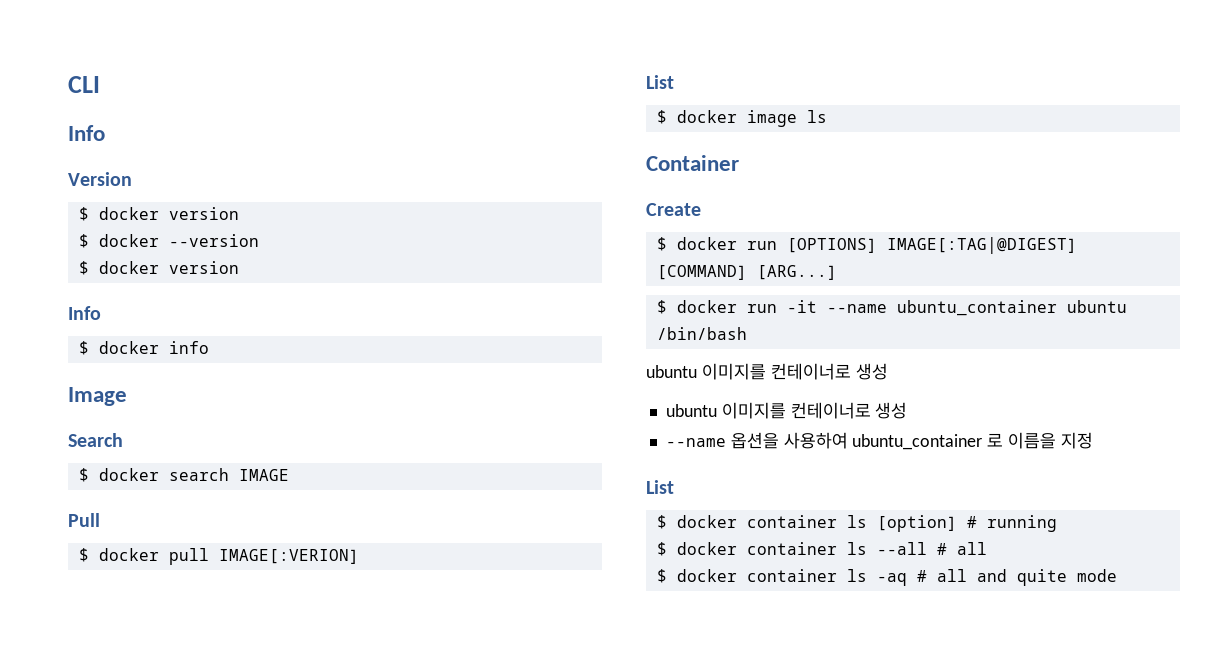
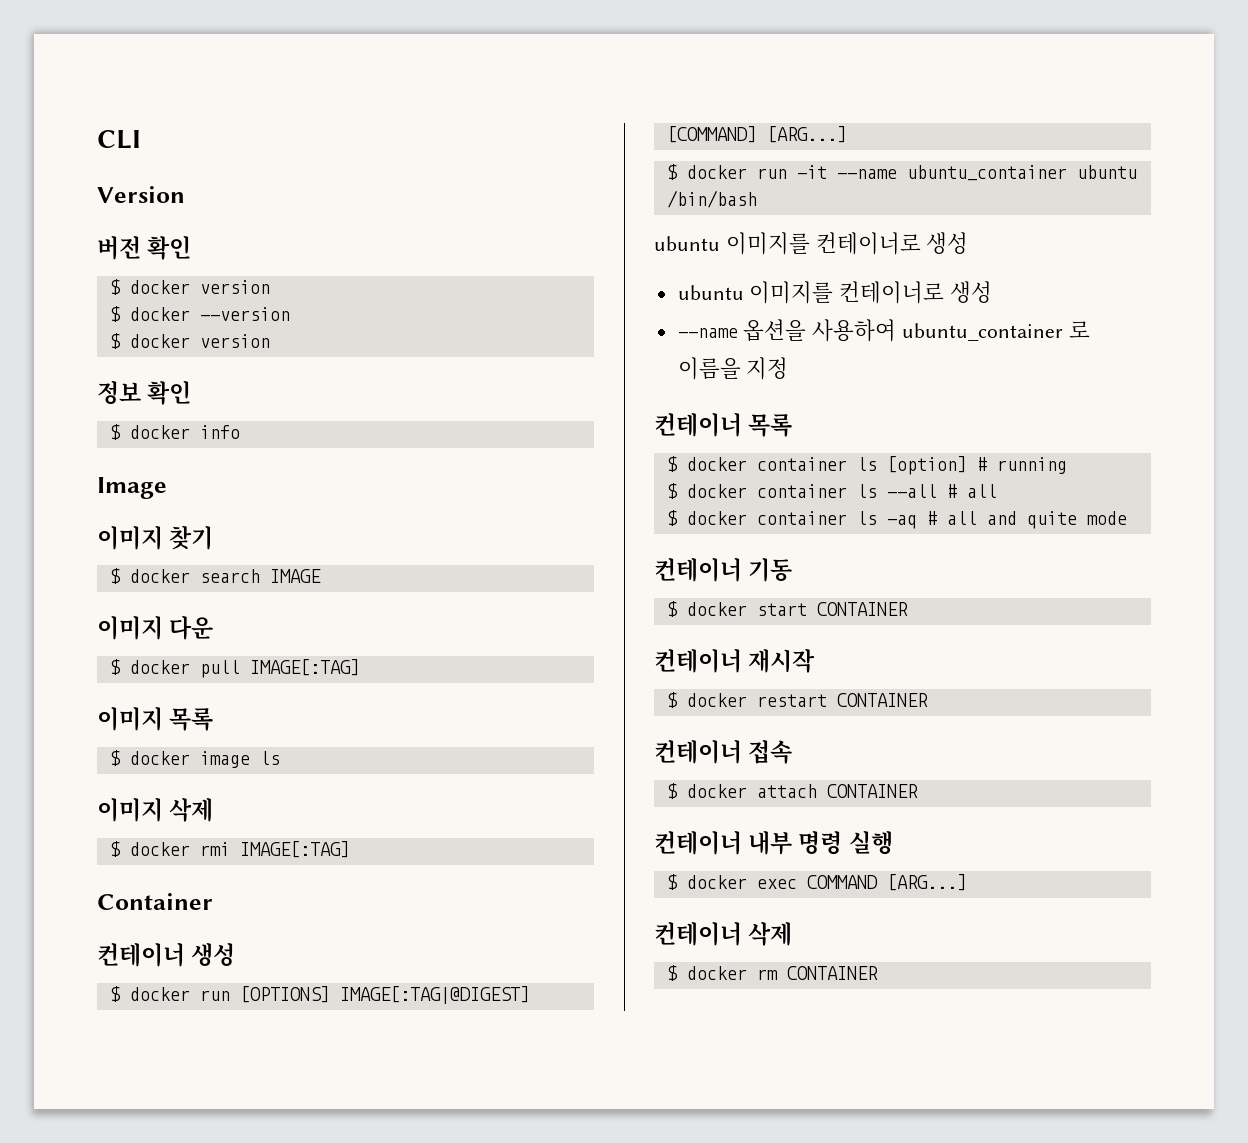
  CLI
- Info
  Version
+ 버전 확인
  $ docker --version
  $ docker version
- Info
+ 정보 확인
- Search
+ 이미지 찾기
- Pull
+ 이미지 다운
- $ docker pull IMAGE[:VERION]
- List
+ $ docker pull IMAGE[:TAG]
+ 이미지 목록
+ 이미지 삭제
+ $ docker rmi IMAGE[:TAG]
- Create
+ 컨테이너 생성
  --name 옵션을 사용하여 ubuntu_container 로 이름을 지정
- List
+ 컨테이너 목록
+ 컨테이너 기동
+ $ docker start CONTAINER
+ 컨테이너 재시작
+ $ docker restart CONTAINER
+ 컨테이너 접속
+ $ docker attach CONTAINER
+ 컨테이너 내부 명령 실행
+ $ docker exec COMMAND [ARG...]
+ 컨테이너 삭제
+ $ docker rm CONTAINER

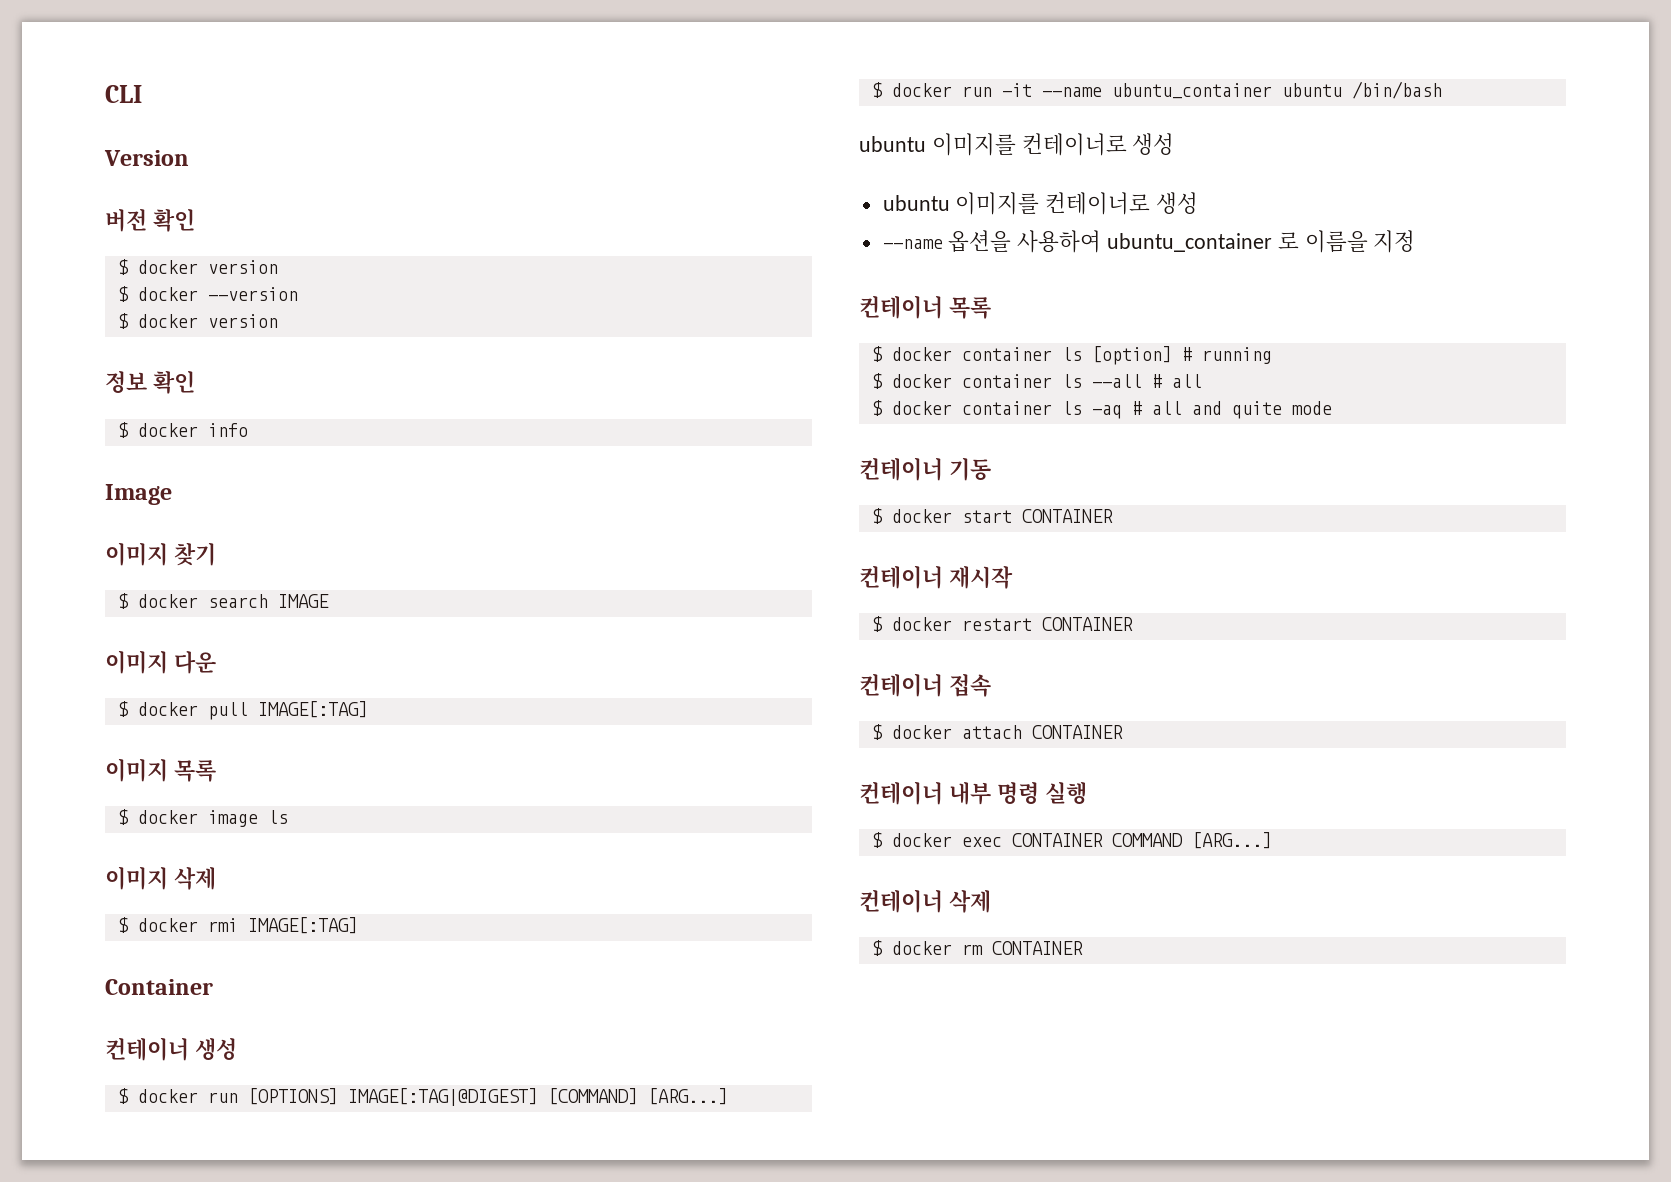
- $ docker exec COMMAND [ARG...]
+ $ docker exec CONTAINER COMMAND [ARG...]

